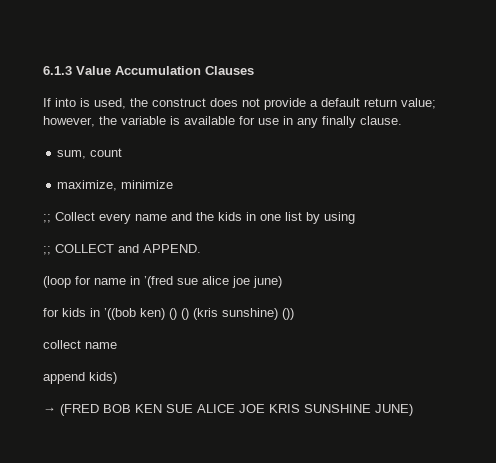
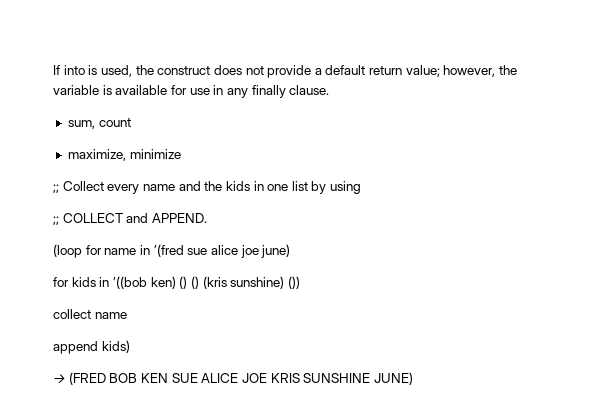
- 6.1.3 Value Accumulation Clauses

